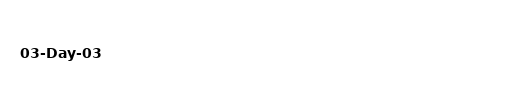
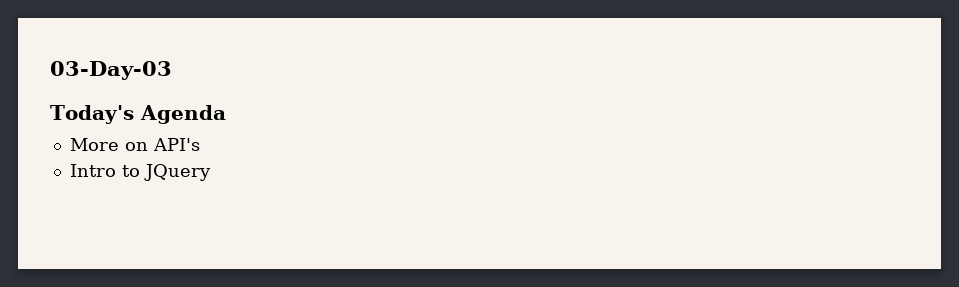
+ Today's Agenda
+ More on API's
+ Intro to JQuery

